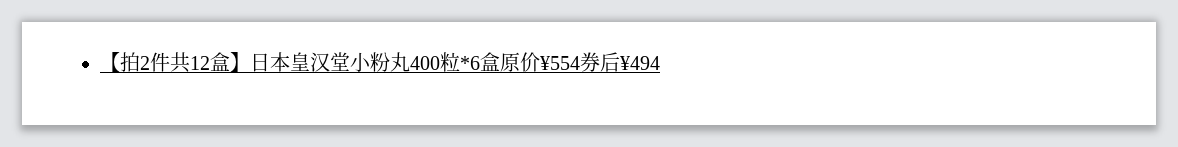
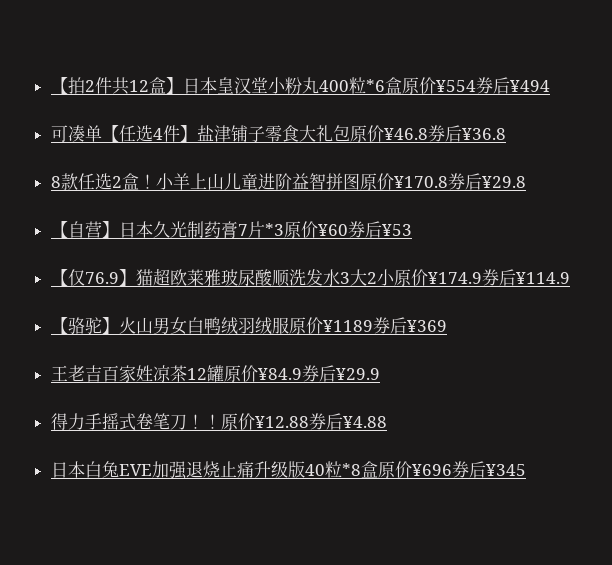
+ 可凑单【任选4件】盐津铺子零食大礼包原价¥46.8券后¥36.8
+ 8款任选2盒！小羊上山儿童进阶益智拼图原价¥170.8券后¥29.8
+ 【自营】日本久光制药膏7片*3原价¥60券后¥53
+ 【仅76.9】猫超欧莱雅玻尿酸顺洗发水3大2小原价¥174.9券后¥114.9
+ 【骆驼】火山男女白鸭绒羽绒服原价¥1189券后¥369
+ 王老吉百家姓凉茶12罐原价¥84.9券后¥29.9
+ 得力手摇式卷笔刀！！原价¥12.88券后¥4.88
+ 日本白兔EVE加强退烧止痛升级版40粒*8盒原价¥696券后¥345

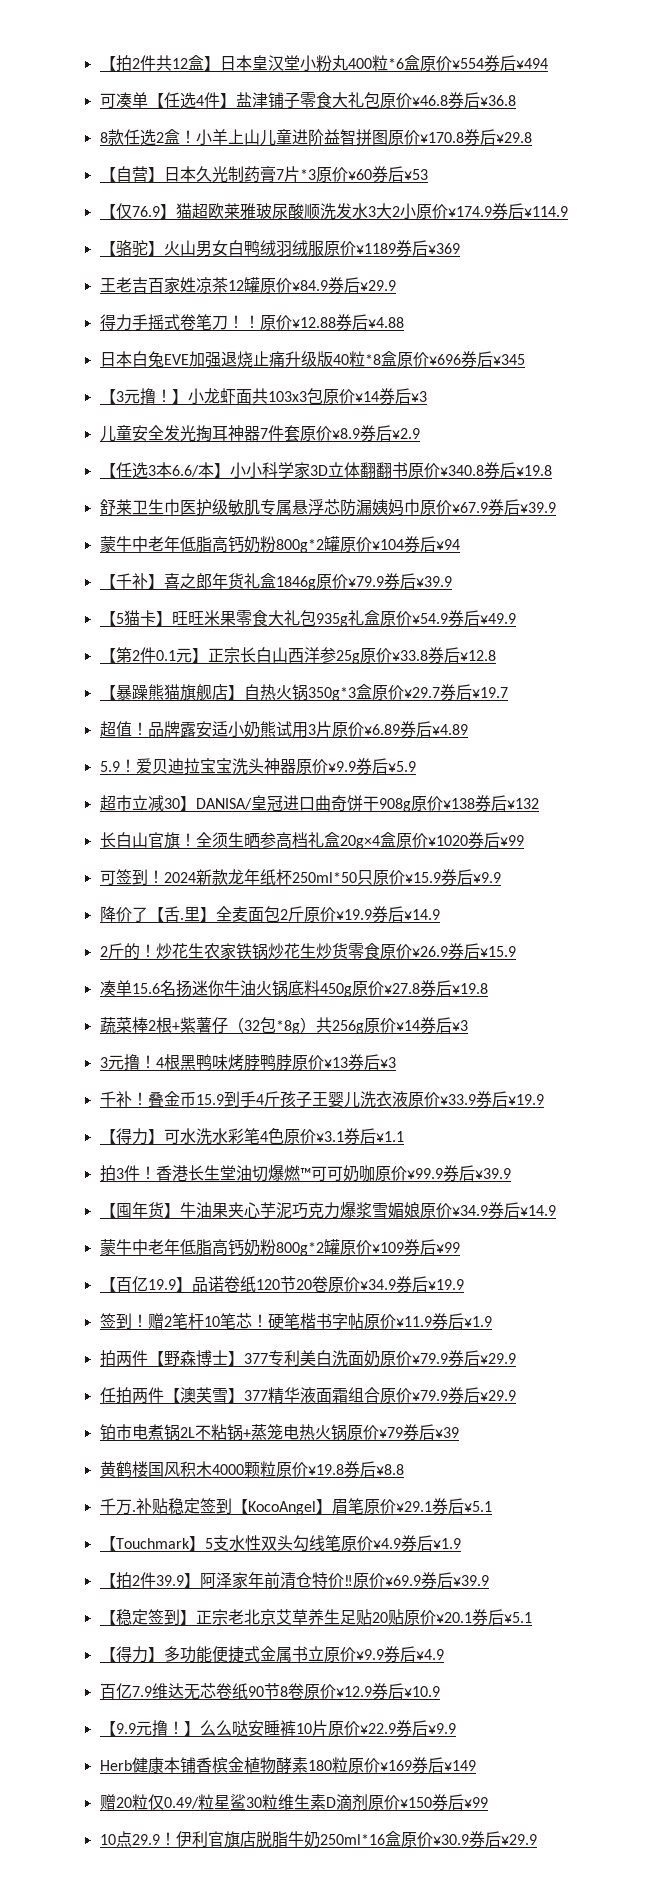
+ 【3元撸！】小龙虾面共103x3包原价¥14券后¥3
+ 儿童安全发光掏耳神器7件套原价¥8.9券后¥2.9
+ 【任选3本6.6/本】小小科学家3D立体翻翻书原价¥340.8券后¥19.8
+ 舒莱卫生巾医护级敏肌专属悬浮芯防漏姨妈巾原价¥67.9券后¥39.9
+ 蒙牛中老年低脂高钙奶粉800g*2罐原价¥104券后¥94
+ 【千补】喜之郎年货礼盒1846g原价¥79.9券后¥39.9
+ 【5猫卡】旺旺米果零食大礼包935g礼盒原价¥54.9券后¥49.9
+ 【第2件0.1元】正宗长白山西洋参25g原价¥33.8券后¥12.8
+ 【暴躁熊猫旗舰店】自热火锅350g*3盒原价¥29.7券后¥19.7
+ 超值！品牌露安适小奶熊试用3片原价¥6.89券后¥4.89
+ 5.9！爱贝迪拉宝宝洗头神器原价¥9.9券后¥5.9
+ 超市立减30】DANISA/皇冠进口曲奇饼干908g原价¥138券后¥132
+ 长白山官旗！全须生晒参高档礼盒20g×4盒原价¥1020券后¥99
+ 可签到！2024新款龙年纸杯250ml*50只原价¥15.9券后¥9.9
+ 降价了【舌.里】全麦面包2斤原价¥19.9券后¥14.9
+ 2斤的！炒花生农家铁锅炒花生炒货零食原价¥26.9券后¥15.9
+ 凑单15.6名扬迷你牛油火锅底料450g原价¥27.8券后¥19.8
+ 蔬菜棒2根+紫薯仔（32包*8g）共256g原价¥14券后¥3
+ 3元撸！4根黑鸭味烤脖鸭脖原价¥13券后¥3
+ 千补！叠金币15.9到手4斤孩子王婴儿洗衣液原价¥33.9券后¥19.9
+ 【得力】可水洗水彩笔4色原价¥3.1券后¥1.1
+ 拍3件！香港长生堂油切爆燃™可可奶咖原价¥99.9券后¥39.9
+ 【囤年货】牛油果夹心芋泥巧克力爆浆雪媚娘原价¥34.9券后¥14.9
+ 蒙牛中老年低脂高钙奶粉800g*2罐原价¥109券后¥99
+ 【百亿19.9】品诺卷纸120节20卷原价¥34.9券后¥19.9
+ 签到！赠2笔杆10笔芯！硬笔楷书字帖原价¥11.9券后¥1.9
+ 拍两件【野森博士】377专利美白洗面奶原价¥79.9券后¥29.9
+ 任拍两件【澳芙雪】377精华液面霜组合原价¥79.9券后¥29.9
+ 铂市电煮锅2L不粘锅+蒸笼电热火锅原价¥79券后¥39
+ 黄鹤楼国风积木4000颗粒原价¥19.8券后¥8.8
+ 千万.补贴稳定签到【KocoAngel】眉笔原价¥29.1券后¥5.1
+ 【Touchmark】5支水性双头勾线笔原价¥4.9券后¥1.9
+ 【拍2件39.9】阿泽家年前清仓特价‼原价¥69.9券后¥39.9
+ 【稳定签到】正宗老北京艾草养生足贴20贴原价¥20.1券后¥5.1
+ 【得力】多功能便捷式金属书立原价¥9.9券后¥4.9
+ 百亿7.9维达无芯卷纸90节8卷原价¥12.9券后¥10.9
+ 【9.9元撸！】么么哒安睡裤10片原价¥22.9券后¥9.9
+ Herb健康本铺香槟金植物酵素180粒原价¥169券后¥149
+ 赠20粒仅0.49/粒星鲨30粒维生素D滴剂原价¥150券后¥99
+ 10点29.9！伊利官旗店脱脂牛奶250ml*16盒原价¥30.9券后¥29.9

